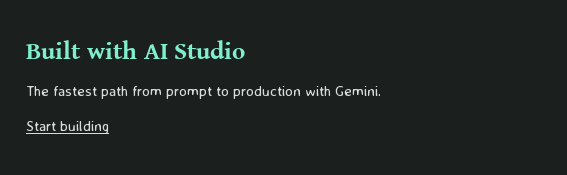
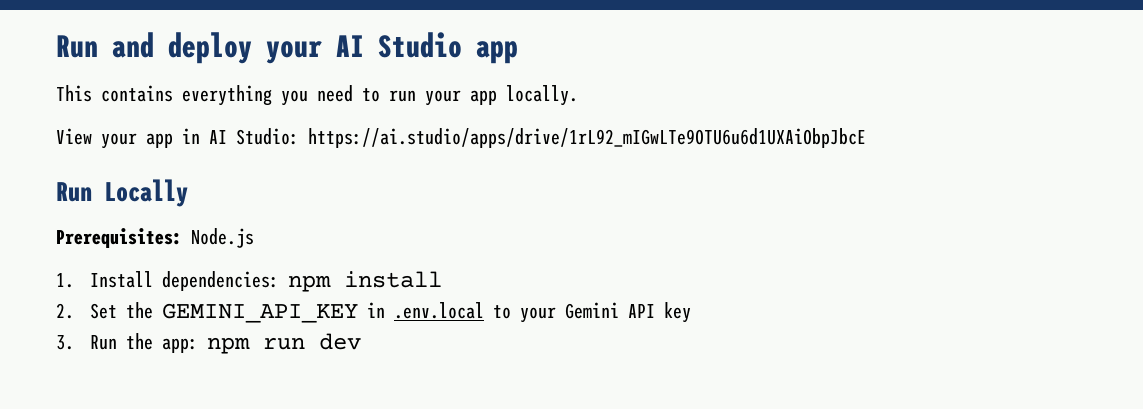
- Built with AI Studio
- The fastest path from prompt to production with Gemini.
- Start building
+ Run and deploy your AI Studio app
+ This contains everything you need to run your app locally.
+ View your app in AI Studio: https://ai.studio/apps/drive/1rL92_mIGwLTe9OTU6u6d1UXAiObpJbcE
+ Run Locally
+ Prerequisites: Node.js
+ 1. Install dependencies: npm install
+ 2. Set the GEMINI_API_KEY in .env.local to your Gemini API key
+ 3. Run the app: npm run dev

